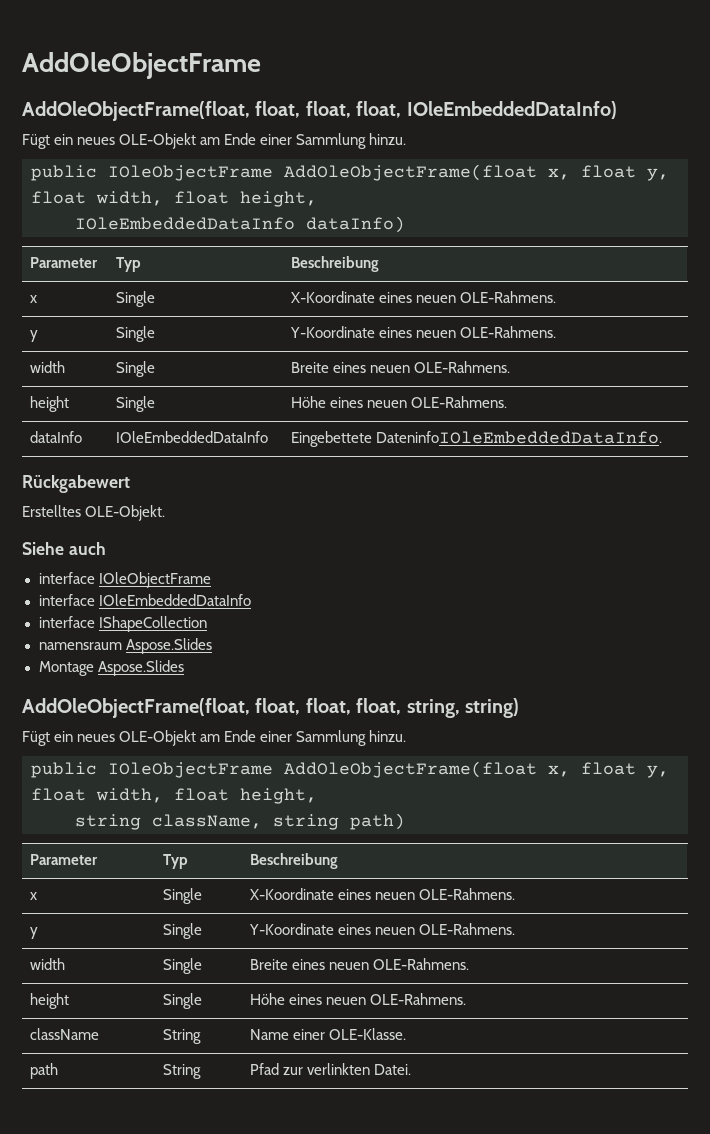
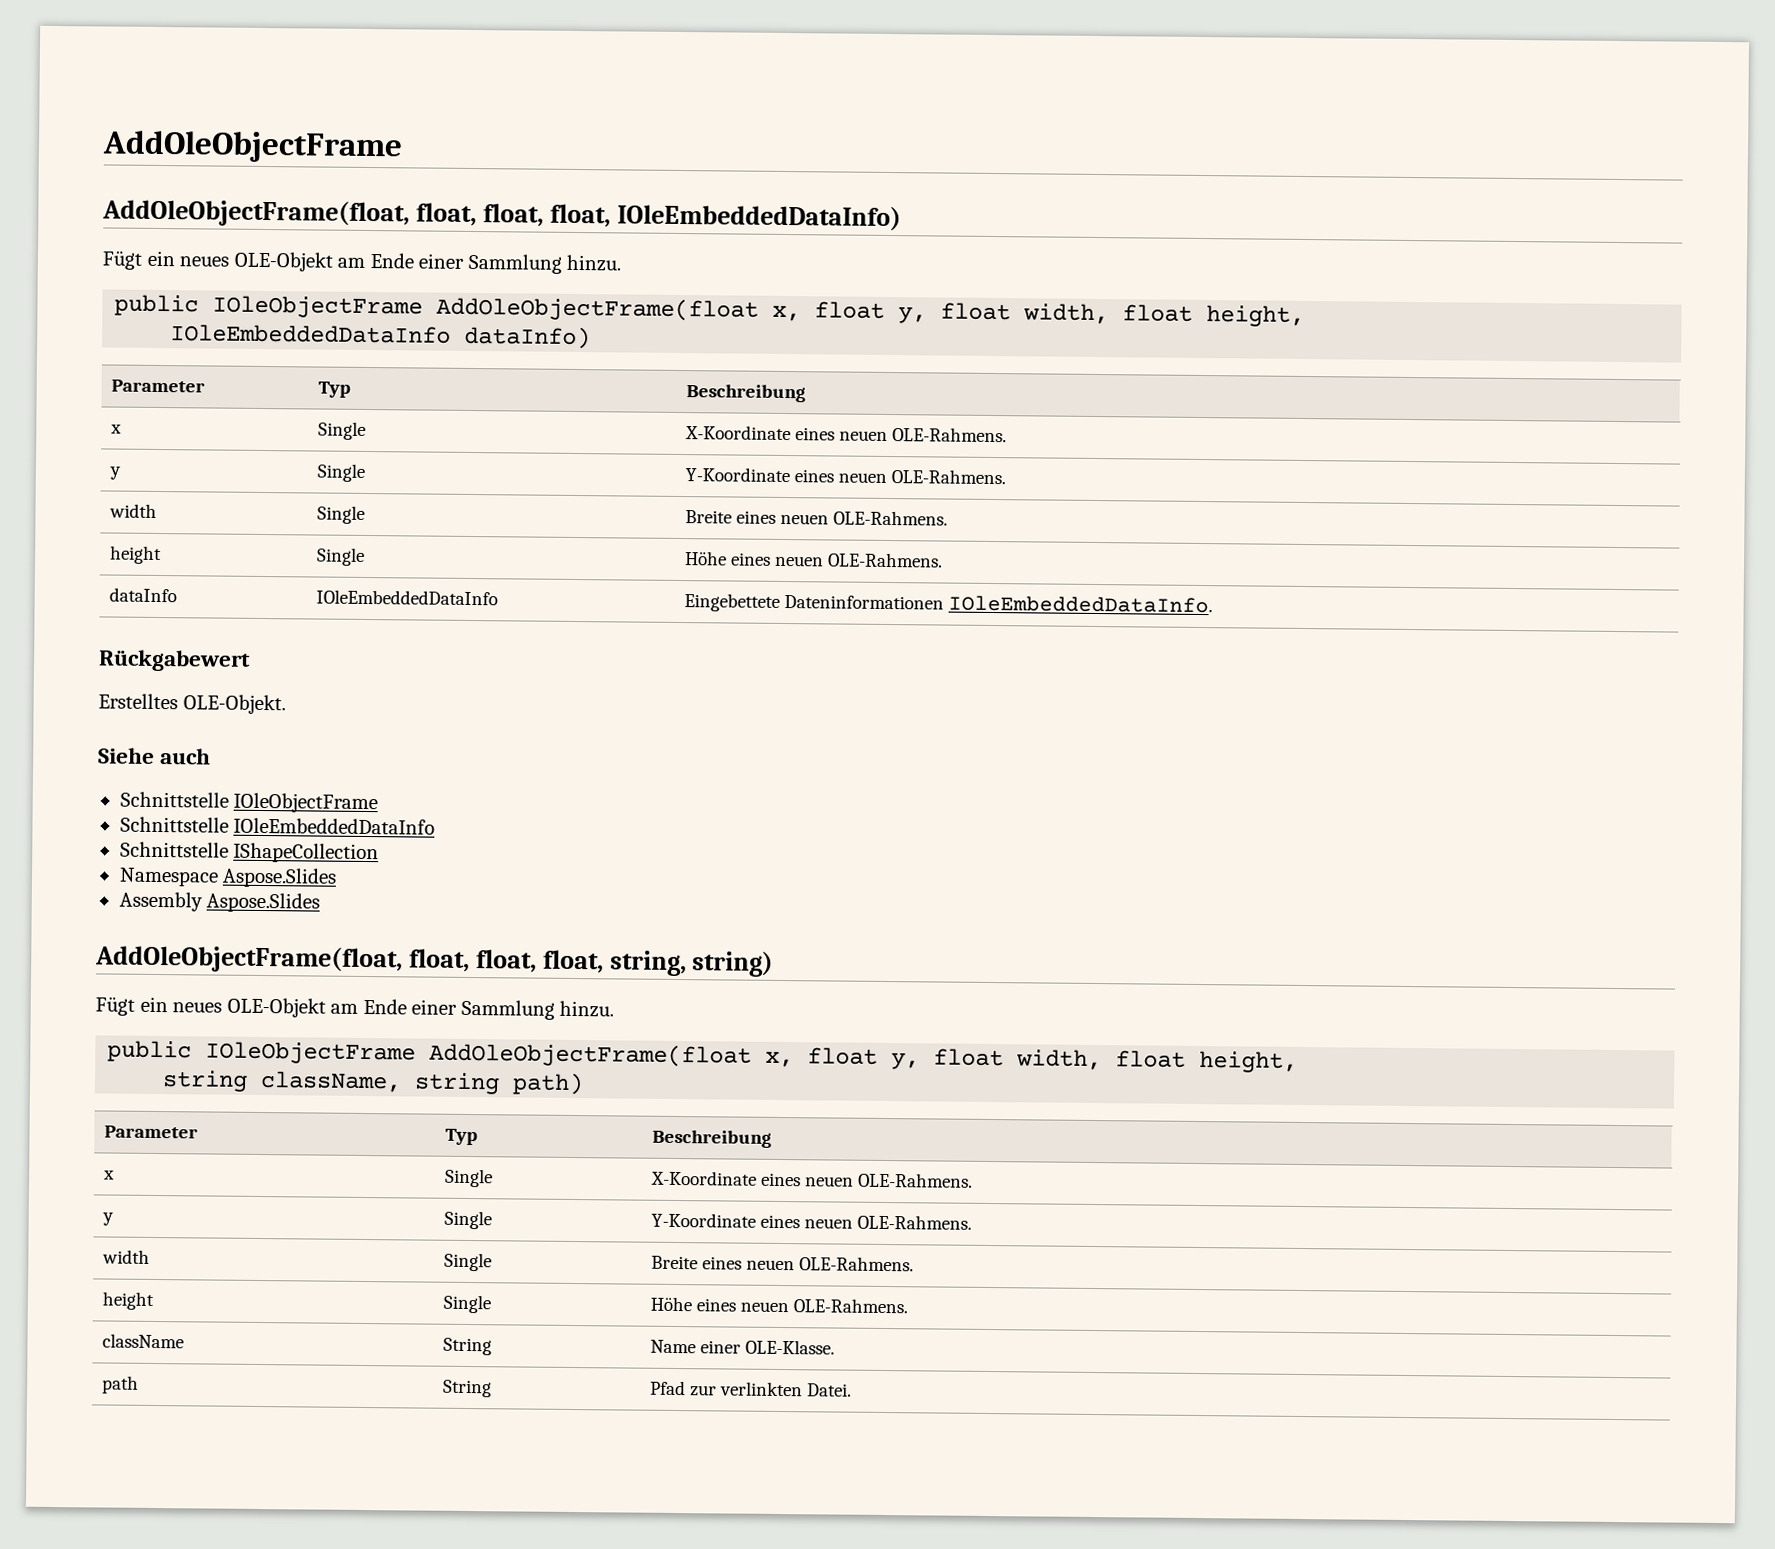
- dataInfo | IOleEmbeddedDataInfo | Eingebettete DateninfoIOleEmbeddedDataInfo.
+ dataInfo | IOleEmbeddedDataInfo | Eingebettete Dateninformationen IOleEmbeddedDataInfo.
- interface IOleObjectFrame
+ Schnittstelle IOleObjectFrame
- interface IOleEmbeddedDataInfo
+ Schnittstelle IOleEmbeddedDataInfo
- interface IShapeCollection
+ Schnittstelle IShapeCollection
- namensraum Aspose.Slides
- Montage Aspose.Slides
+ Namespace Aspose.Slides
+ Assembly Aspose.Slides

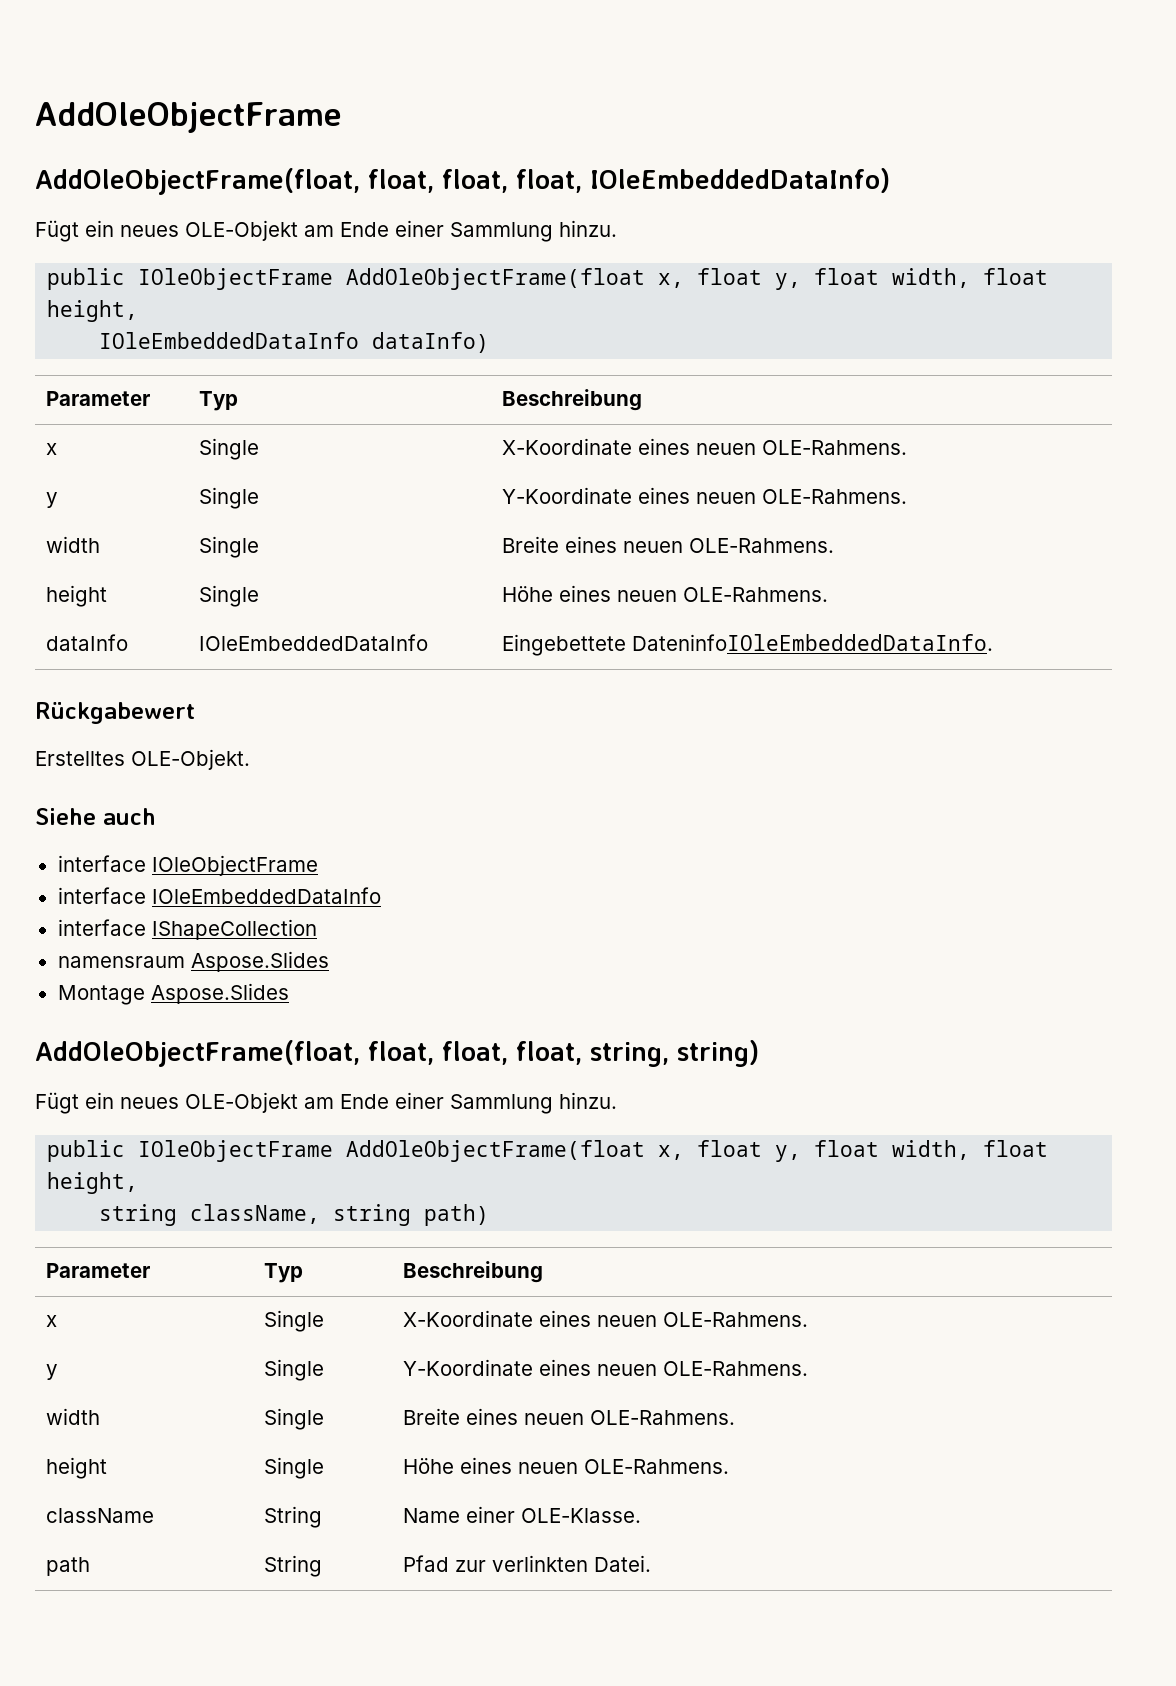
- dataInfo | IOleEmbeddedDataInfo | Eingebettete Dateninformationen IOleEmbeddedDataInfo.
+ dataInfo | IOleEmbeddedDataInfo | Eingebettete DateninfoIOleEmbeddedDataInfo.
- Schnittstelle IOleObjectFrame
+ interface IOleObjectFrame
- Schnittstelle IOleEmbeddedDataInfo
+ interface IOleEmbeddedDataInfo
- Schnittstelle IShapeCollection
+ interface IShapeCollection
- Namespace Aspose.Slides
- Assembly Aspose.Slides
+ namensraum Aspose.Slides
+ Montage Aspose.Slides

